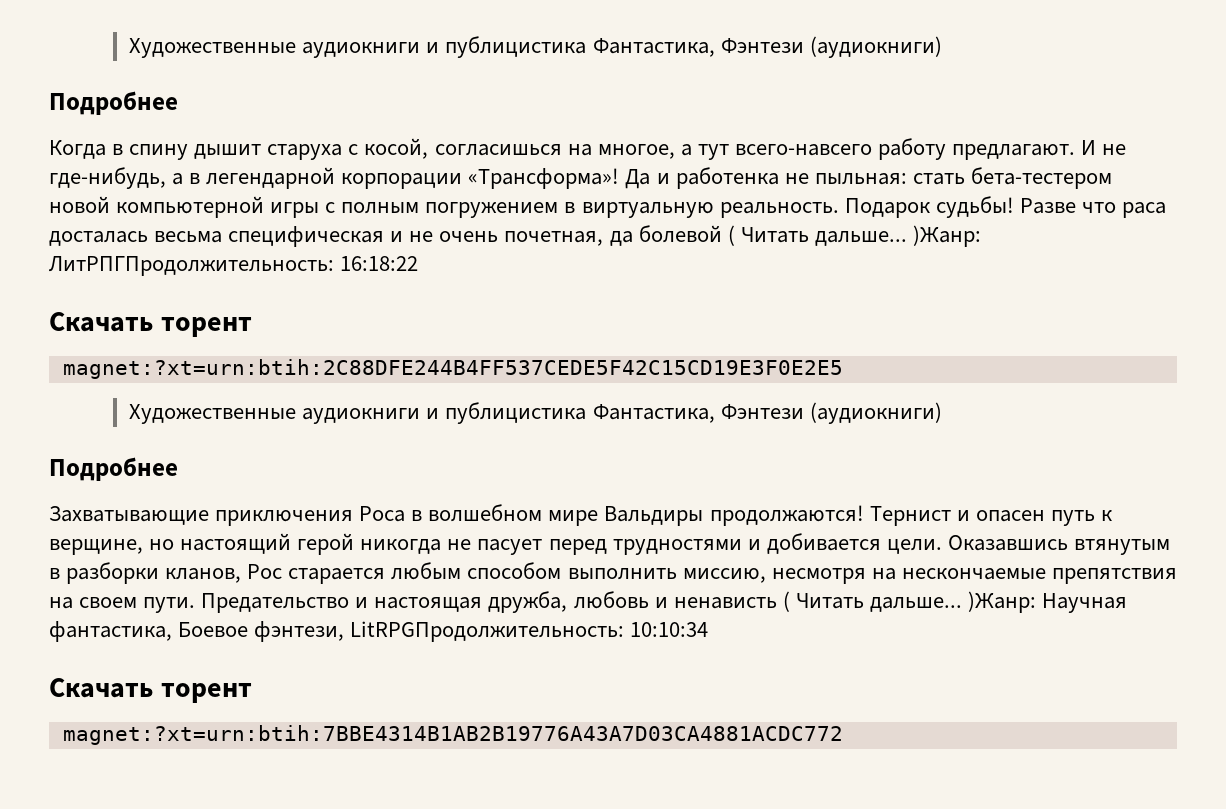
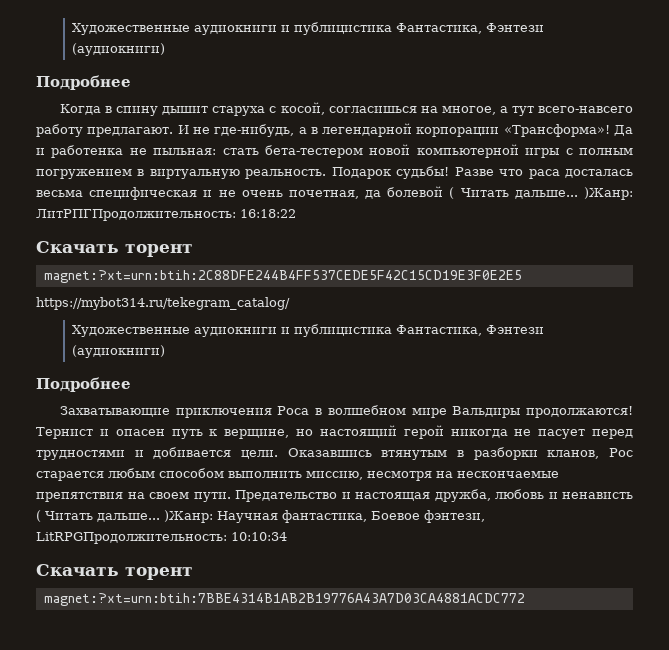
+ https://mybot314.ru/tekegram_catalog/

